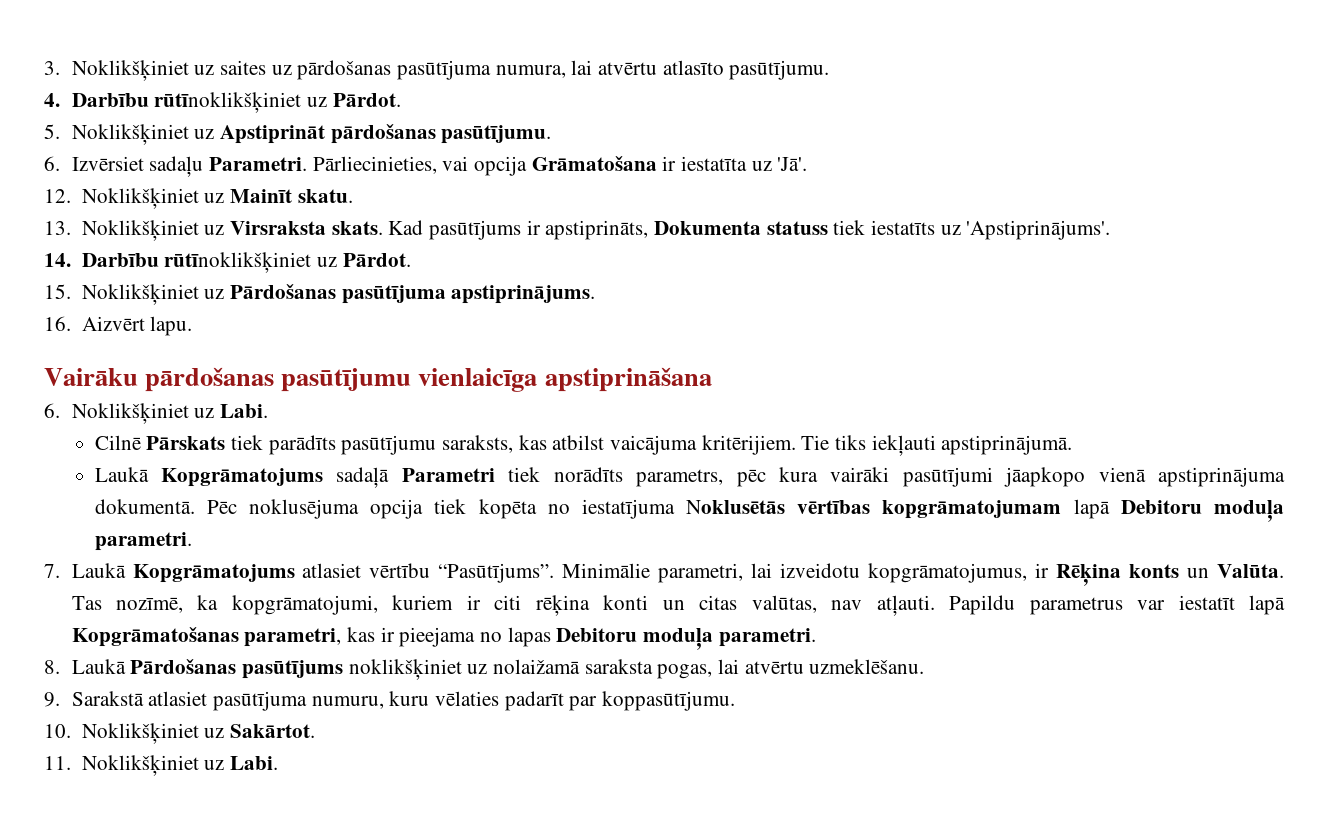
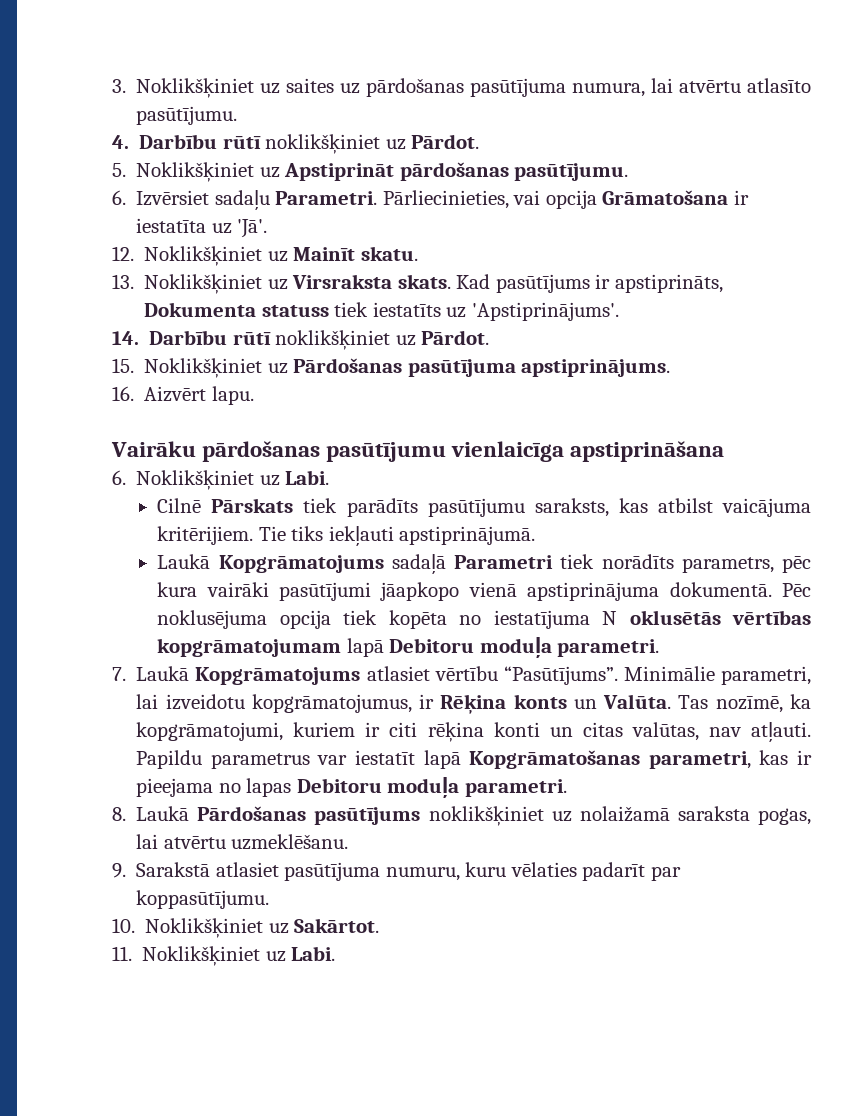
- 4. Darbību rūtīnoklikšķiniet uz Pārdot.
+ 4. Darbību rūtī noklikšķiniet uz Pārdot.
- 14. Darbību rūtīnoklikšķiniet uz Pārdot.
+ 14. Darbību rūtī noklikšķiniet uz Pārdot.
- Pēc noklusējuma opcija tiek kopēta no iestatījuma Noklusētās vērtības kopgrāmatojumam lapā Debitoru moduļa parametri.
+ Pēc noklusējuma opcija tiek kopēta no iestatījuma N oklusētās vērtības kopgrāmatojumam lapā Debitoru moduļa parametri.

